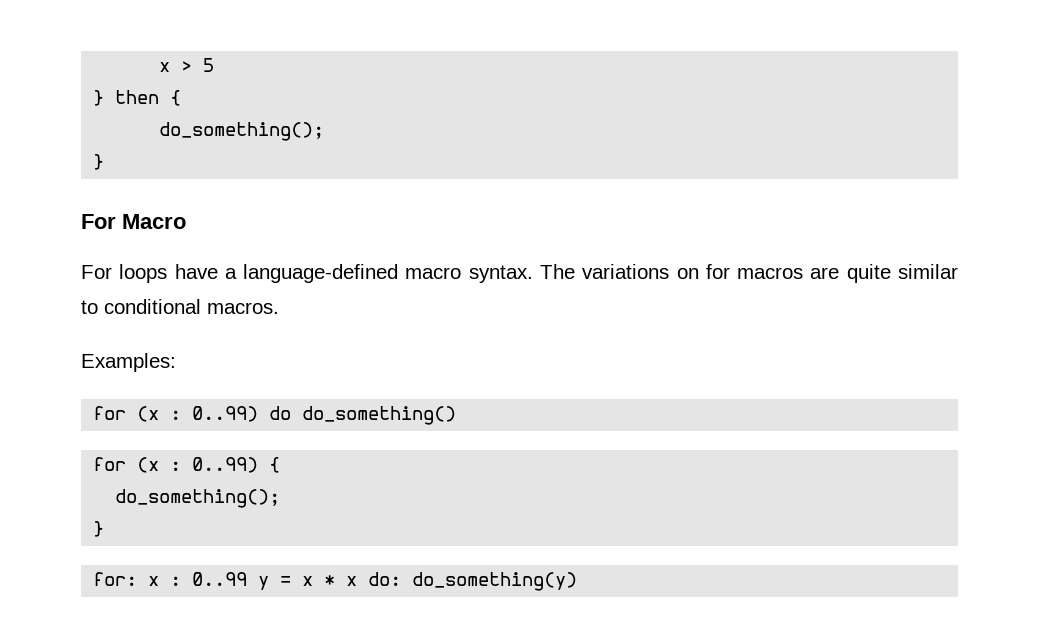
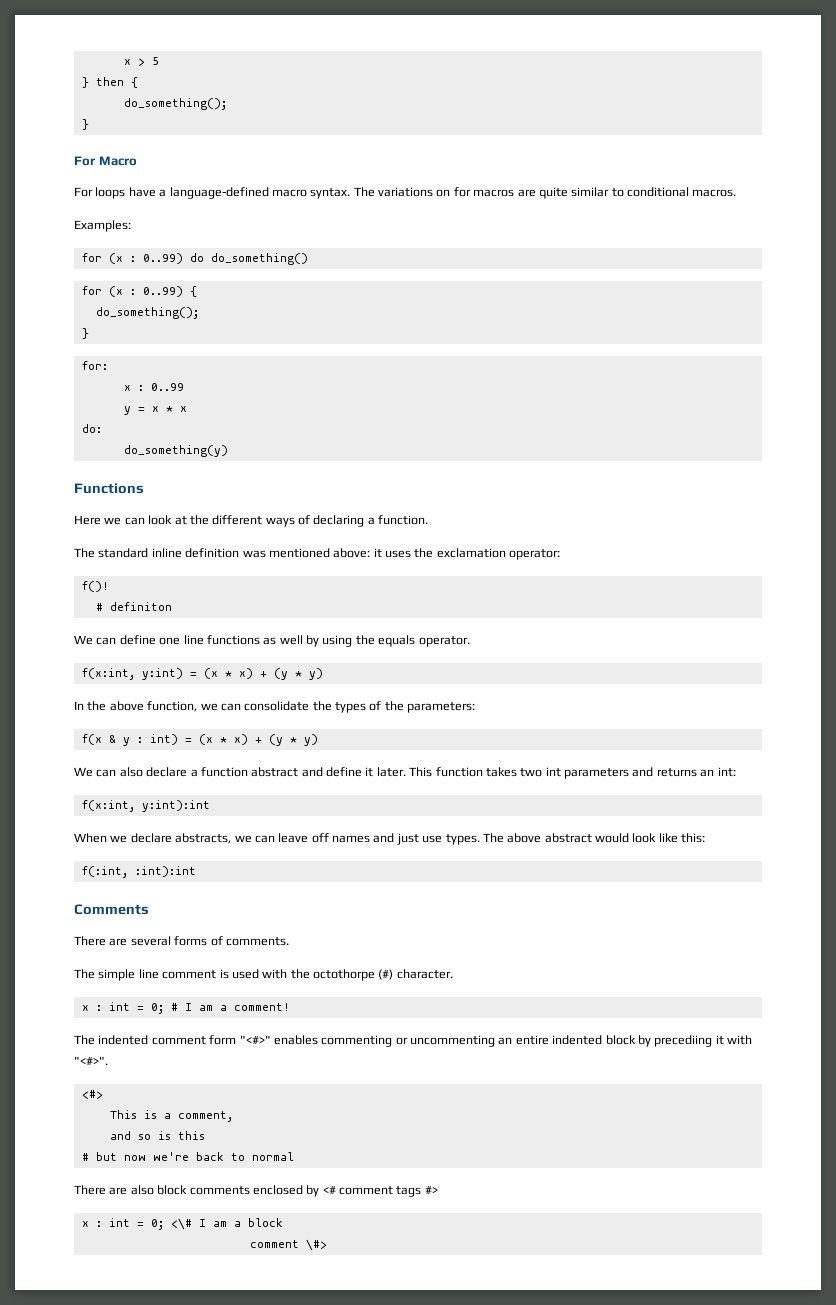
- for: x : 0..99 y = x * x do: do_something(y)
+ for:
+ x : 0..99
+ y = x * x
+ do:
+ do_something(y)
+ Functions
+ Here we can look at the different ways of declaring a function.
+ The standard inline definition was mentioned above: it uses the exclamation operator:
+ f()!
+ # definiton
+ We can define one line functions as well by using the equals operator.
+ f(x:int, y:int) = (x * x) + (y * y)
+ In the above function, we can consolidate the types of the parameters:
+ f(x & y : int) = (x * x) + (y * y)
+ We can also declare a function abstract and define it later. This function takes two int parameters and returns an int:
+ f(x:int, y:int):int
+ When we declare abstracts, we can leave off names and just use types. The above abstract would look like this:
+ f(:int, :int):int
+ Comments
+ There are several forms of comments.
+ The simple line comment is used with the octothorpe (#) character.
+ x : int = 0; # I am a comment!
+ The indented comment form "<#>" enables commenting or uncommenting an entire indented block by precediing it with "<#>".
+ <#>
+ This is a comment,
+ and so is this
+ # but now we're back to normal
+ There are also block comments enclosed by <# comment tags #>
+ x : int = 0; <\# I am a block
+ comment \#>

